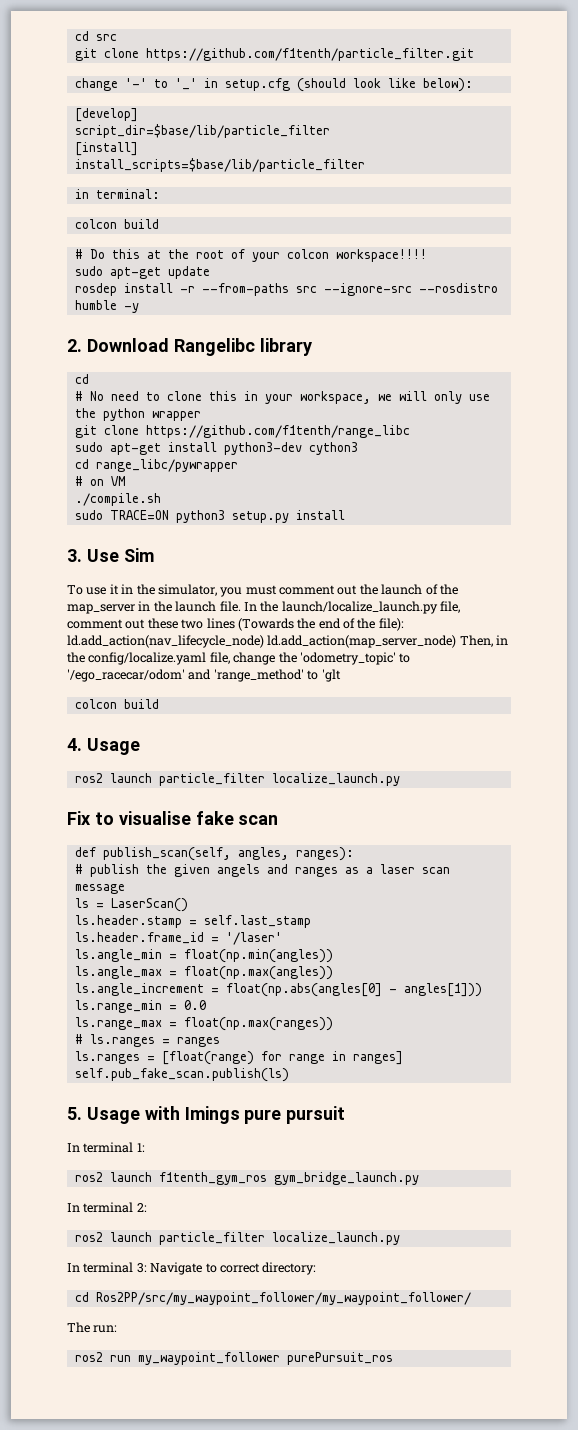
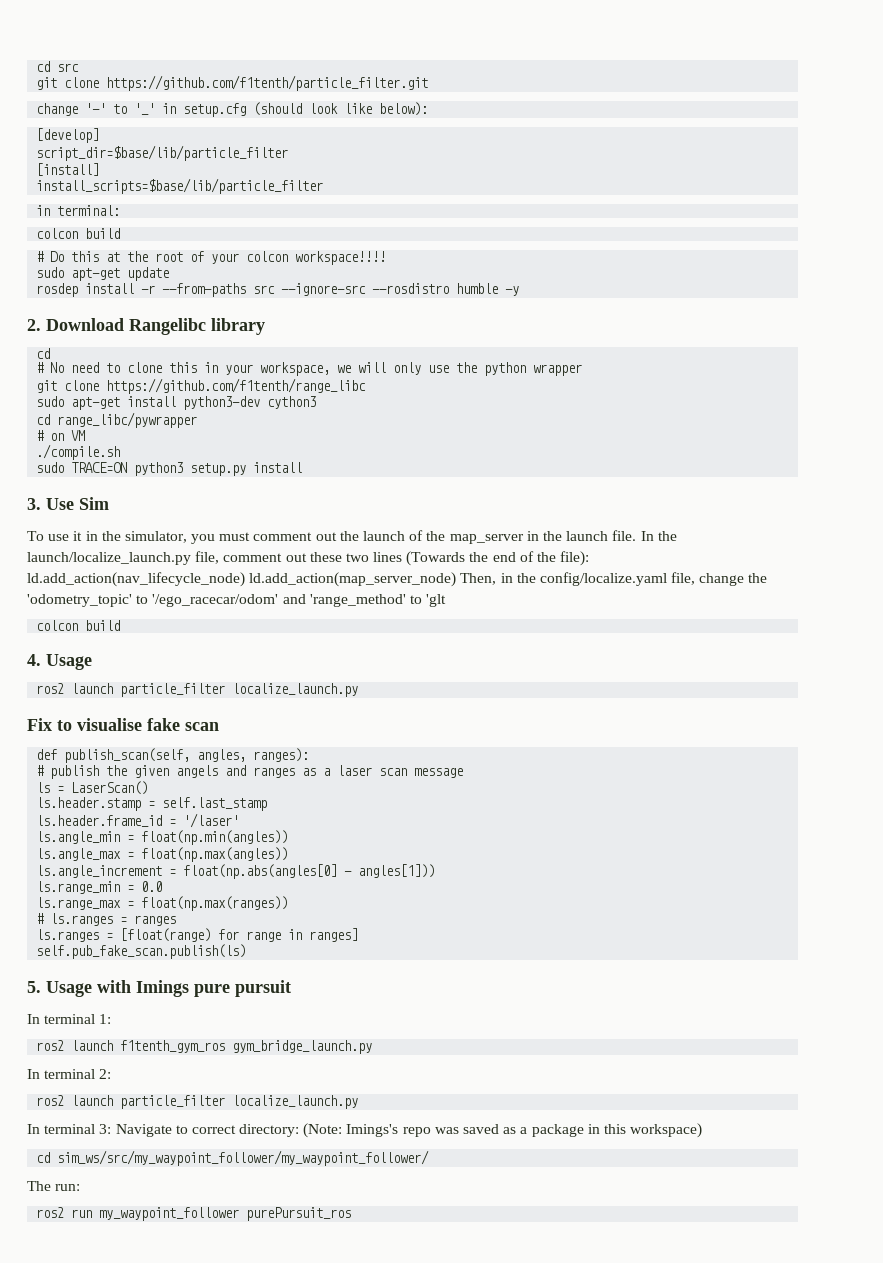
- In terminal 3: Navigate to correct directory:
- cd Ros2PP/src/my_waypoint_follower/my_waypoint_follower/
+ In terminal 3: Navigate to correct directory: (Note: Imings's repo was saved as a package in this workspace)
+ cd sim_ws/src/my_waypoint_follower/my_waypoint_follower/

